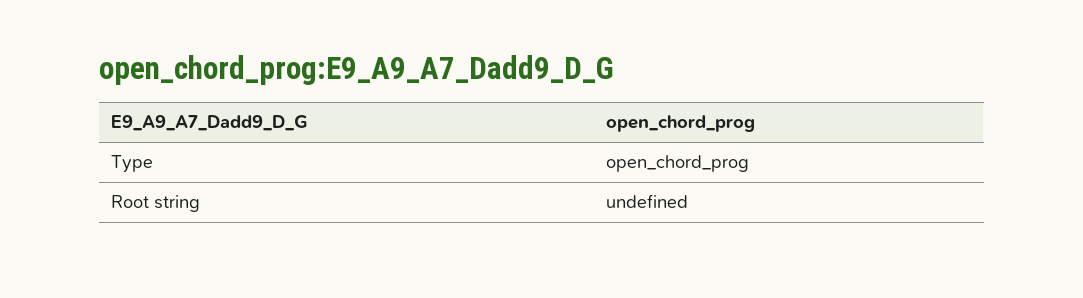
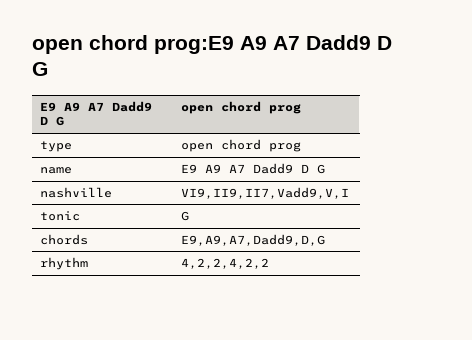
- open_chord_prog:E9_A9_A7_Dadd9_D_G
- E9_A9_A7_Dadd9_D_G | open_chord_prog
- Type | open_chord_prog
- Root string | undefined
+ open chord prog:E9 A9 A7 Dadd9 D G
+ E9 A9 A7 Dadd9 D G | open chord prog
+ type | open chord prog
+ name | E9 A9 A7 Dadd9 D G
+ nashville | VI9,II9,II7,Vadd9,V,I
+ tonic | G
+ chords | E9,A9,A7,Dadd9,D,G
+ rhythm | 4,2,2,4,2,2

